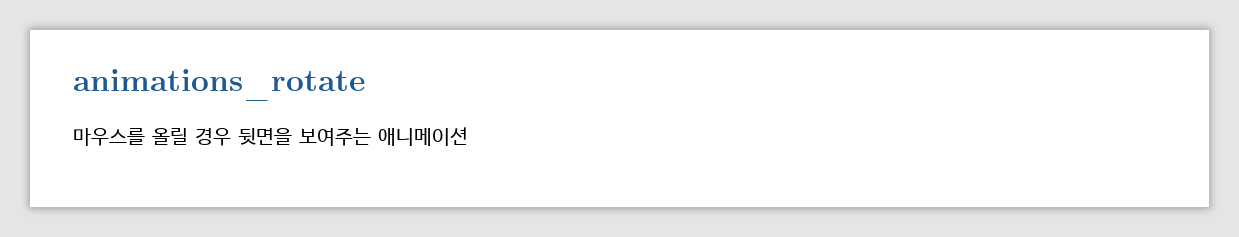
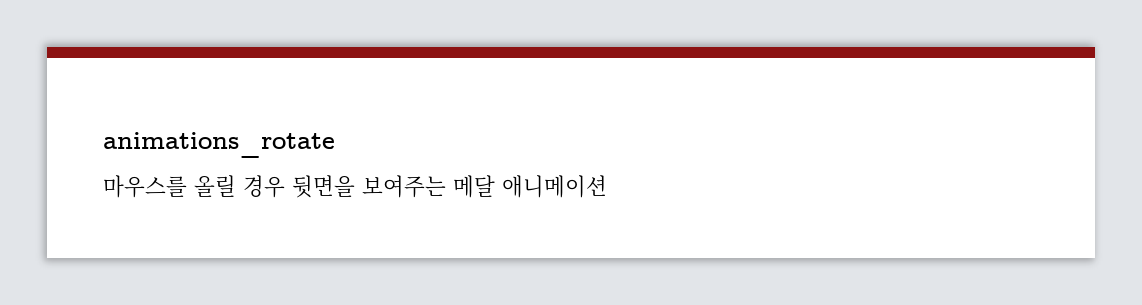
- 마우스를 올릴 경우 뒷면을 보여주는 애니메이션
+ 마우스를 올릴 경우 뒷면을 보여주는 메달 애니메이션

